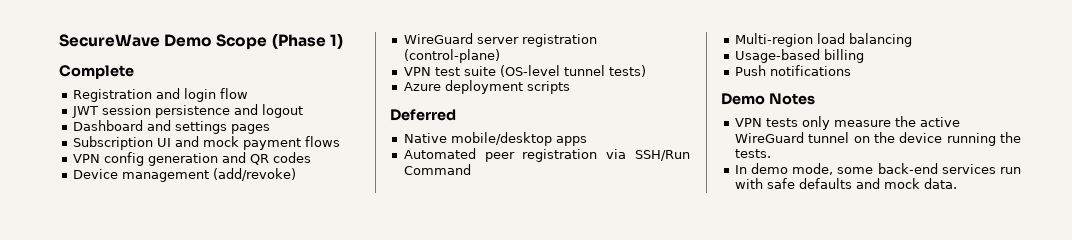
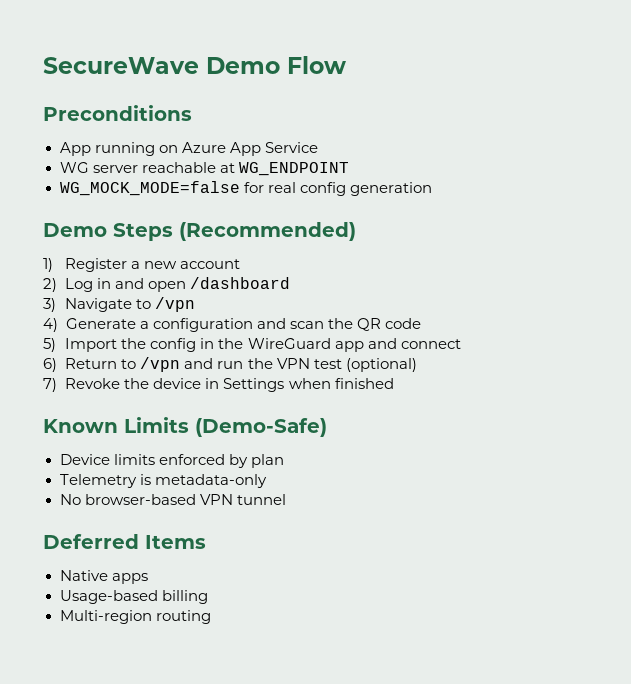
- SecureWave Demo Scope (Phase 1)
- Complete
- Registration and login flow
- JWT session persistence and logout
- Dashboard and settings pages
- Subscription UI and mock payment flows
- VPN config generation and QR codes
- Device management (add/revoke)
- WireGuard server registration (control-plane)
- VPN test suite (OS-level tunnel tests)
- Azure deployment scripts
+ SecureWave Demo Flow
+ Preconditions
+ App running on Azure App Service
+ WG server reachable at WG_ENDPOINT
+ WG_MOCK_MODE=false for real config generation
+ Demo Steps (Recommended)
+ 1) Register a new account
+ 2) Log in and open /dashboard
+ 3) Navigate to /vpn
+ 4) Generate a configuration and scan the QR code
+ 5) Import the config in the WireGuard app and connect
+ 6) Return to /vpn and run the VPN test (optional)
+ 7) Revoke the device in Settings when finished
+ Known Limits (Demo-Safe)
+ Device limits enforced by plan
+ Telemetry is metadata-only
+ No browser-based VPN tunnel
- Deferred
+ Deferred Items
- Native mobile/desktop apps
+ Native apps
- Automated peer registration via SSH/Run Command
- Multi-region load balancing
  Usage-based billing
- Push notifications
- Demo Notes
- VPN tests only measure the active WireGuard tunnel on the device running the tests.
- In demo mode, some back-end services run with safe defaults and mock data.
+ Multi-region routing

